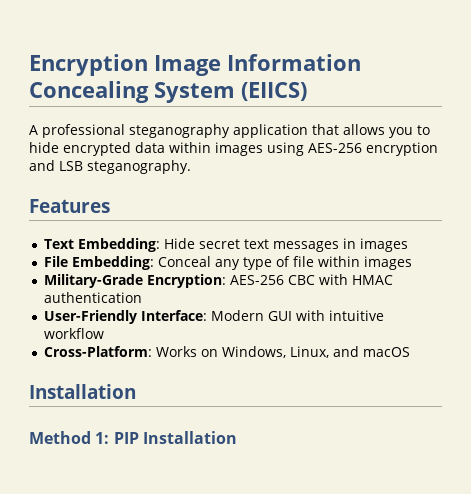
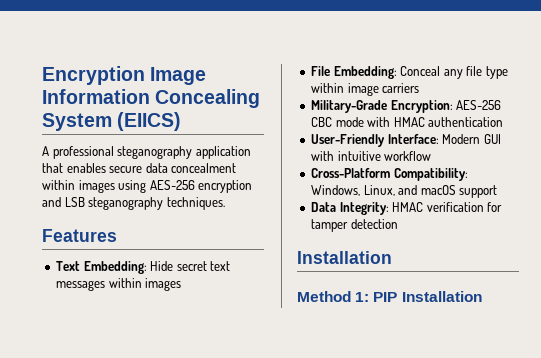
- A professional steganography application that allows you to hide encrypted data within images using AES-256 encryption and LSB steganography.
+ A professional steganography application that enables secure data concealment within images using AES-256 encryption and LSB steganography techniques.
- Text Embedding: Hide secret text messages in images
+ Text Embedding: Hide secret text messages within images
- File Embedding: Conceal any type of file within images
+ File Embedding: Conceal any file type within image carriers
- Military-Grade Encryption: AES-256 CBC with HMAC authentication
+ Military-Grade Encryption: AES-256 CBC mode with HMAC authentication
- Cross-Platform: Works on Windows, Linux, and macOS
+ Cross-Platform Compatibility: Windows, Linux, and macOS support
+ Data Integrity: HMAC verification for tamper detection

